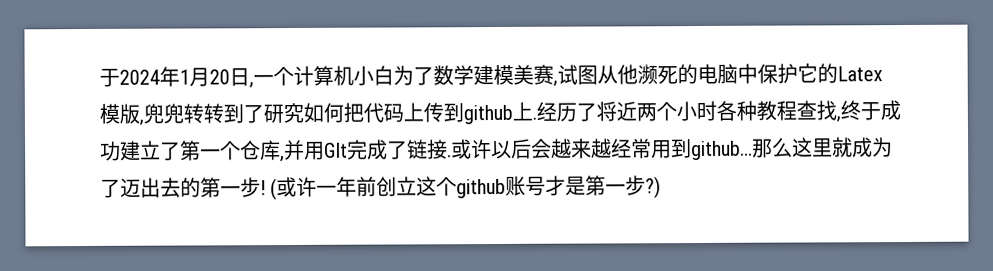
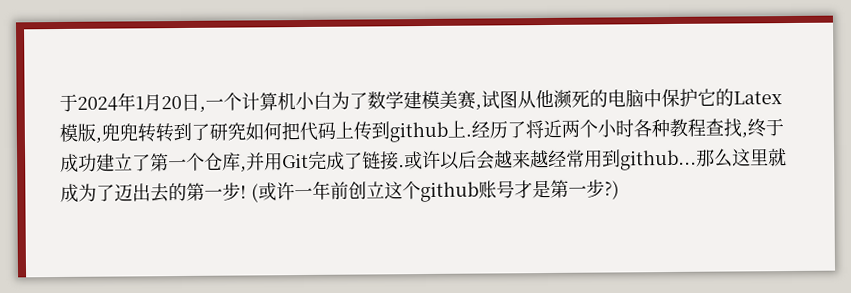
- 经历了将近两个小时各种教程查找,终于成功建立了第一个仓库,并用GIt完成了链接.
+ 经历了将近两个小时各种教程查找,终于成功建立了第一个仓库,并用Git完成了链接.

